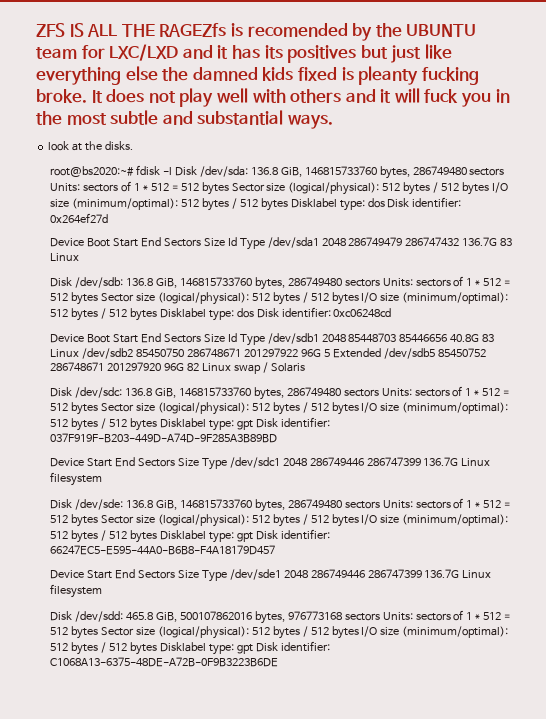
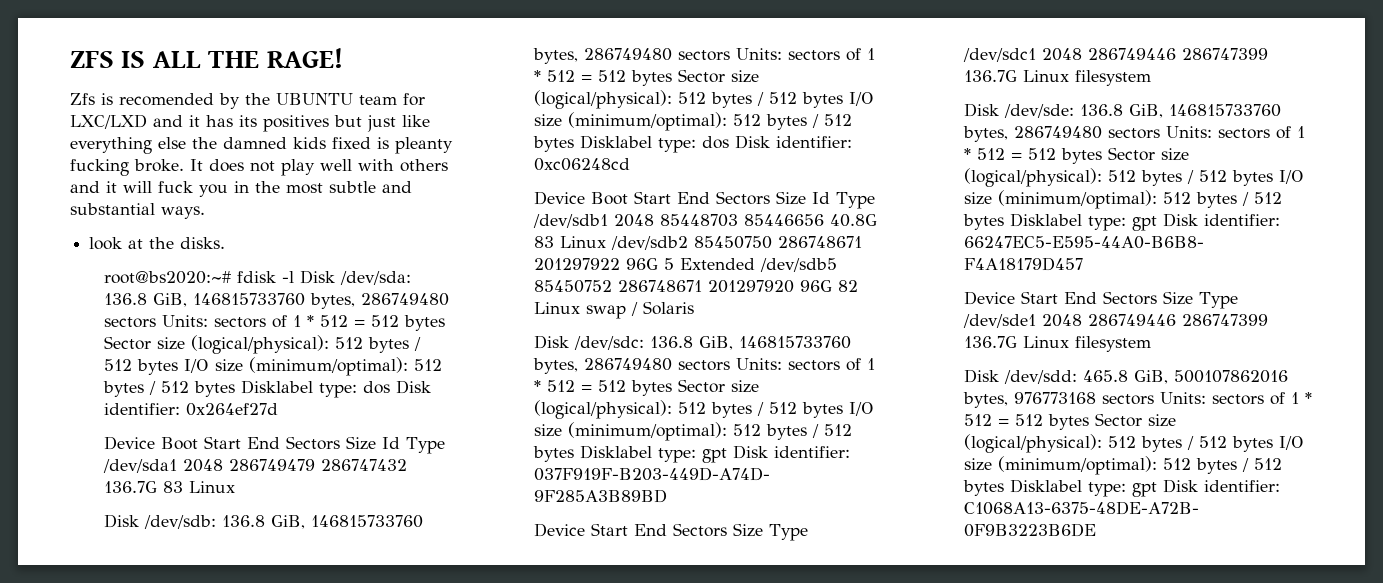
- ZFS IS ALL THE RAGEZfs is recomended by the UBUNTU team for LXC/LXD and it has its positives but just like everything else the damned kids fixed is pleanty fucking broke.
+ ZFS IS ALL THE RAGE!
+ Zfs is recomended by the UBUNTU team for LXC/LXD and it has its positives but just like everything else the damned kids fixed is pleanty fucking broke.

